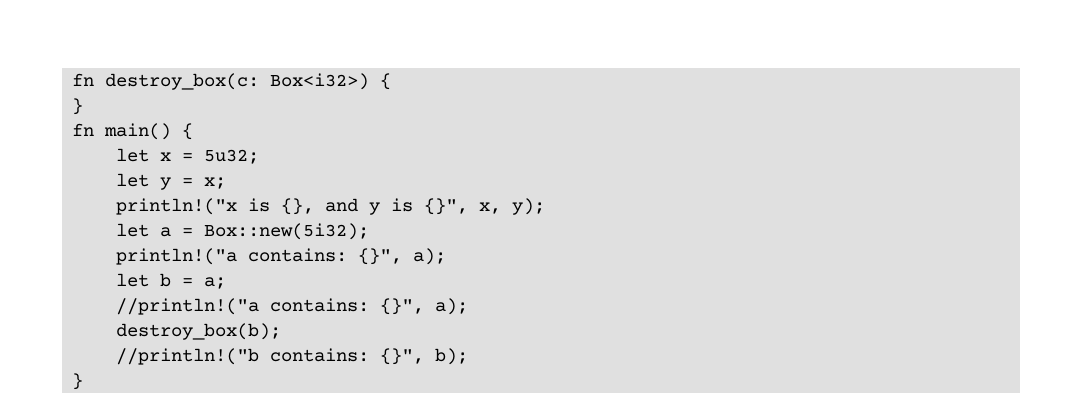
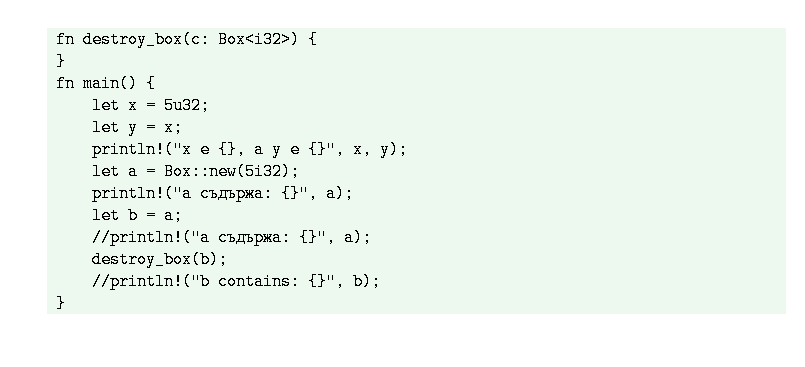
- println!("x is {}, and y is {}", x, y);
+ println!("x е {}, а y е {}", x, y);
- println!("a contains: {}", a);
+ println!("a съдържа: {}", a);
- //println!("a contains: {}", a);
+ //println!("a съдържа: {}", a);

